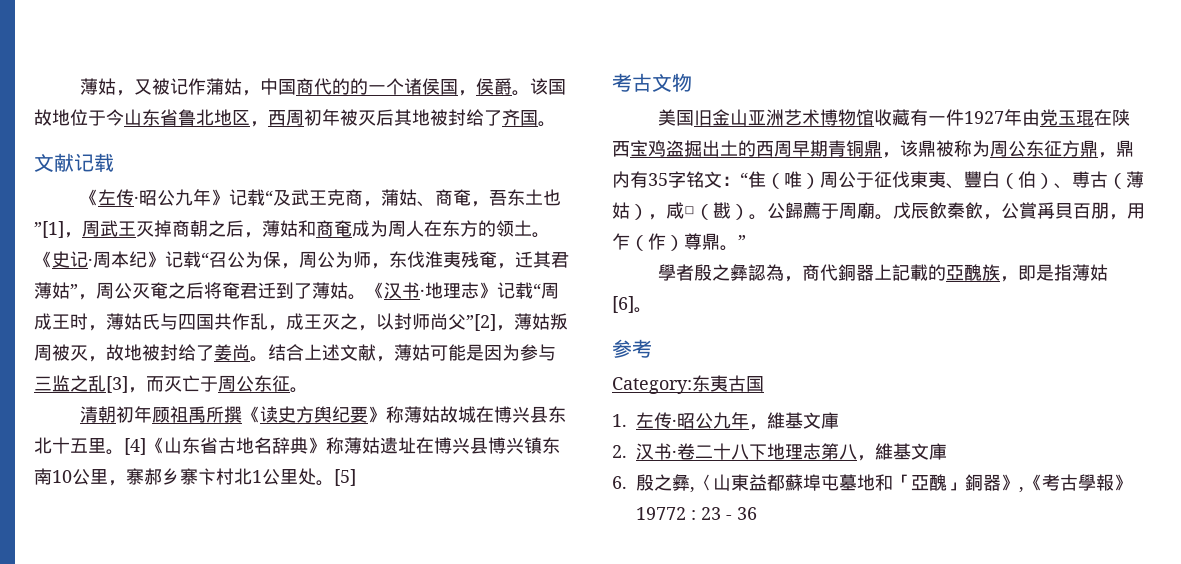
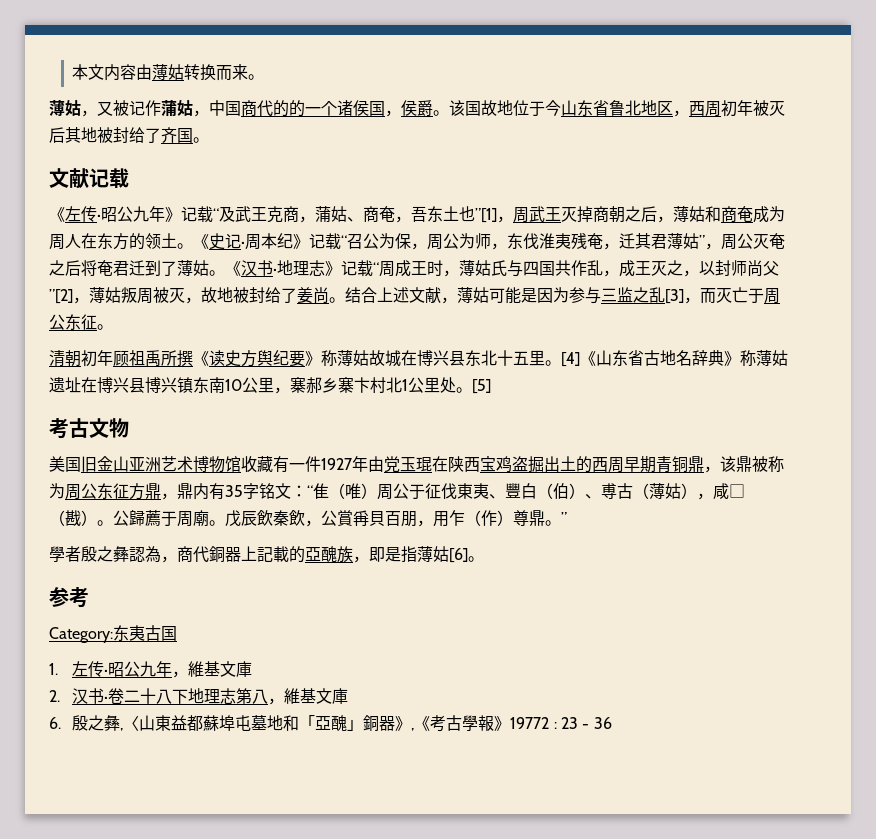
+ 本文内容由薄姑转换而来。

